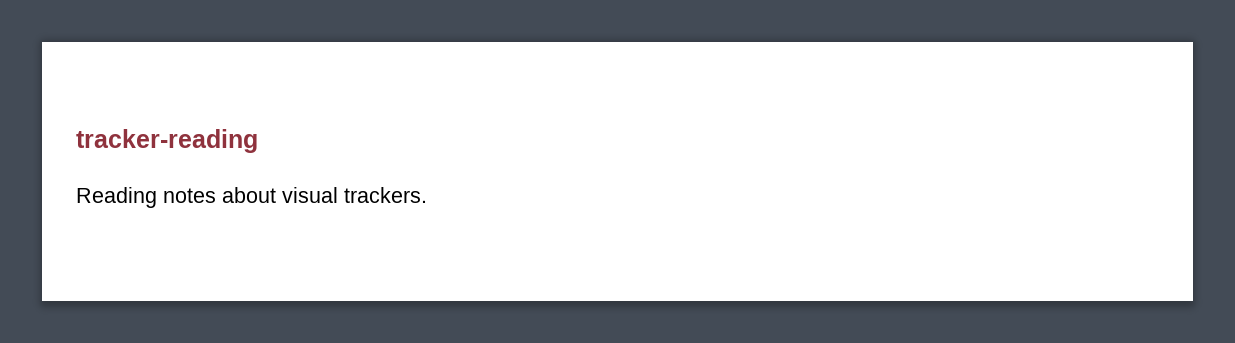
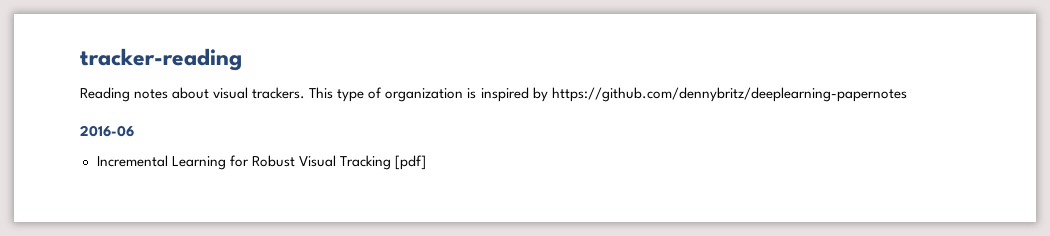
+ This type of organization is inspired by https://github.com/dennybritz/deeplearning-papernotes
+ 2016-06
+ Incremental Learning for Robust Visual Tracking [pdf]

